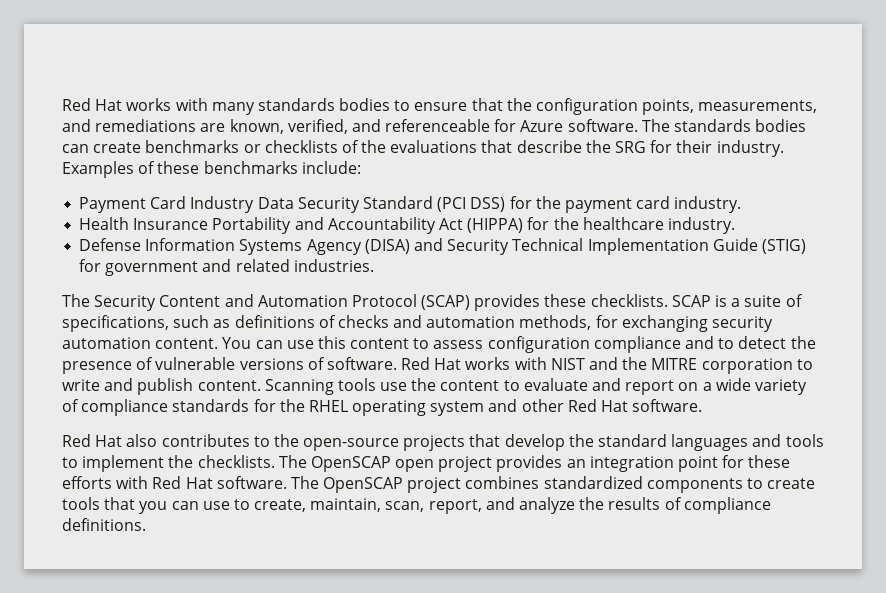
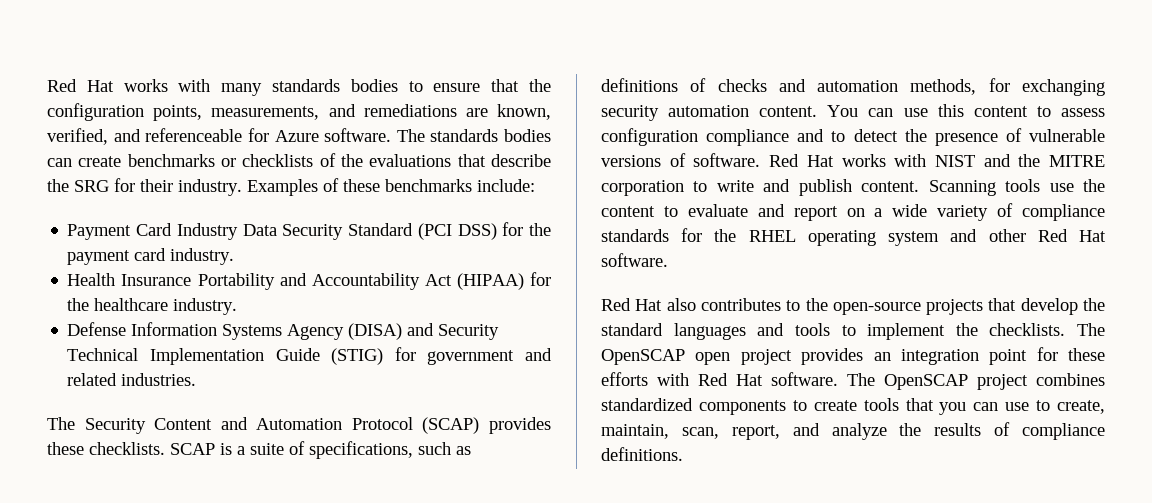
- Health Insurance Portability and Accountability Act (HIPPA) for the healthcare industry.
+ Health Insurance Portability and Accountability Act (HIPAA) for the healthcare industry.

